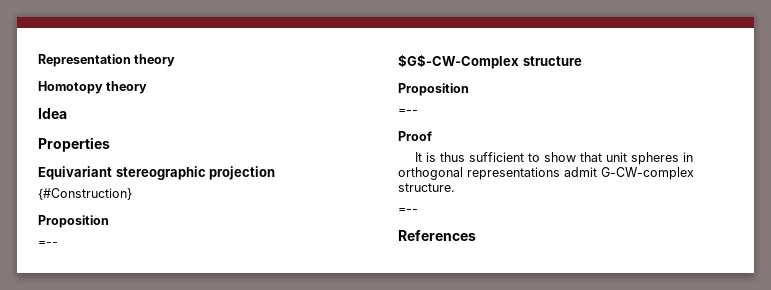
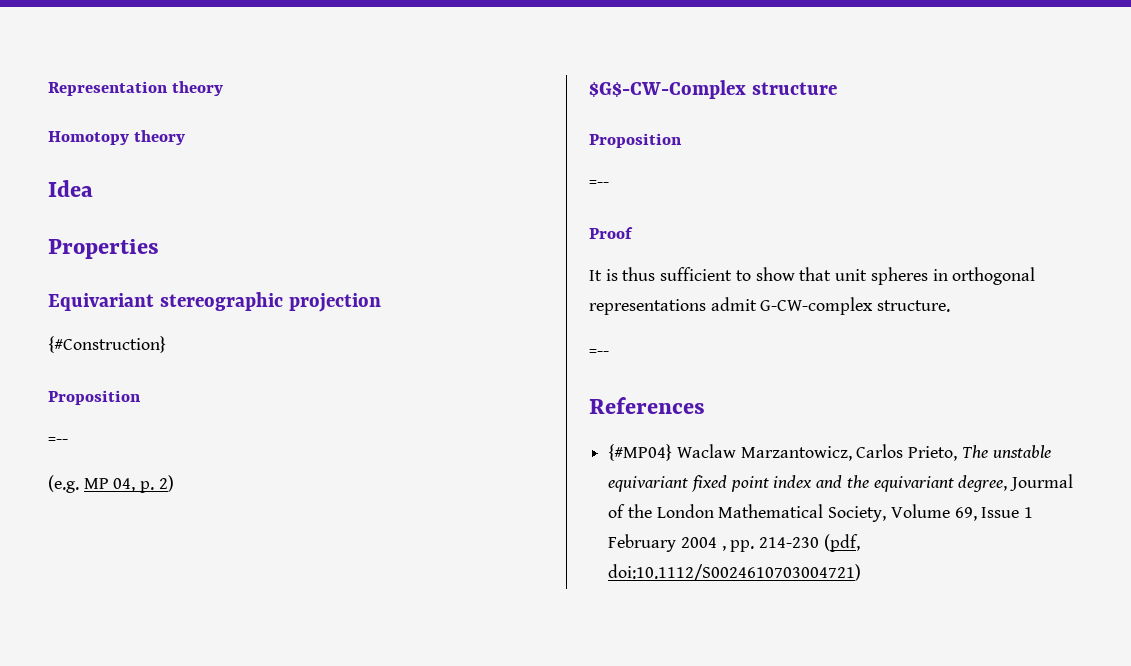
+ (e.g. MP 04, p. 2)
+ {#MP04} Waclaw Marzantowicz, Carlos Prieto, The unstable equivariant fixed point index and the equivariant degree, Jourmal of the London Mathematical Society, Volume 69, Issue 1 February 2004 , pp. 214-230 (pdf, doi:10.1112/S0024610703004721)

